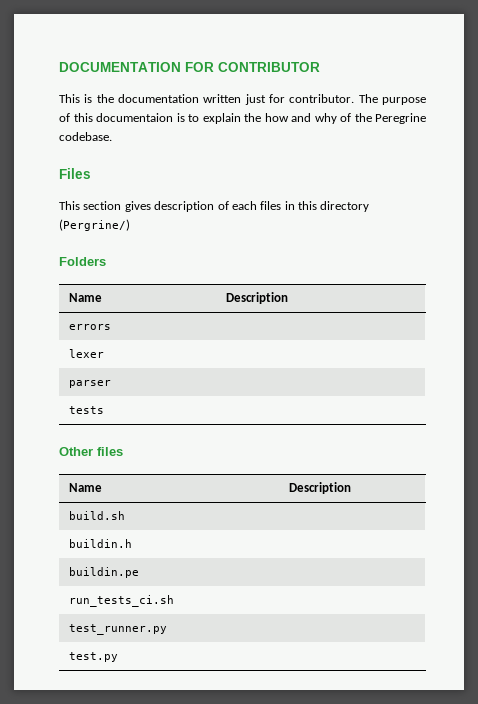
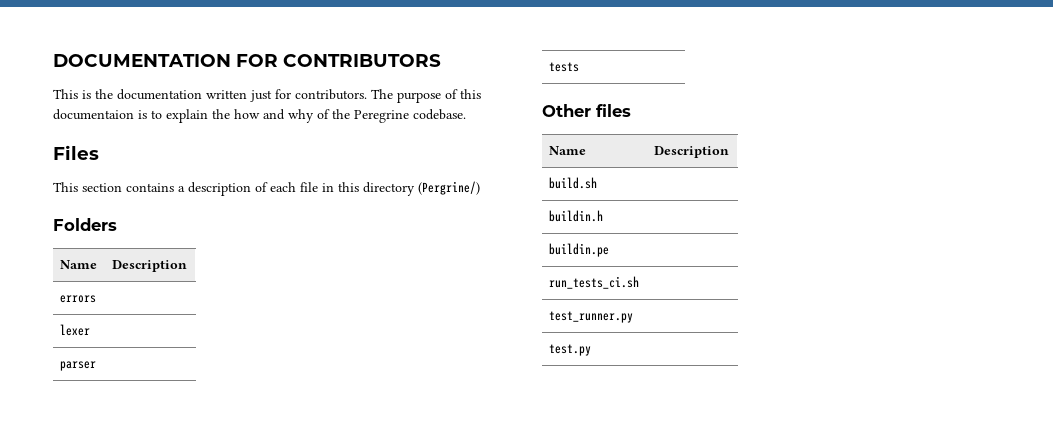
- DOCUMENTATION FOR CONTRIBUTOR
+ DOCUMENTATION FOR CONTRIBUTORS
- This is the documentation written just for contributor.
+ This is the documentation written just for contributors.
- This section gives description of each files in this directory (Pergrine/)
+ This section contains a description of each file in this directory (Pergrine/)

